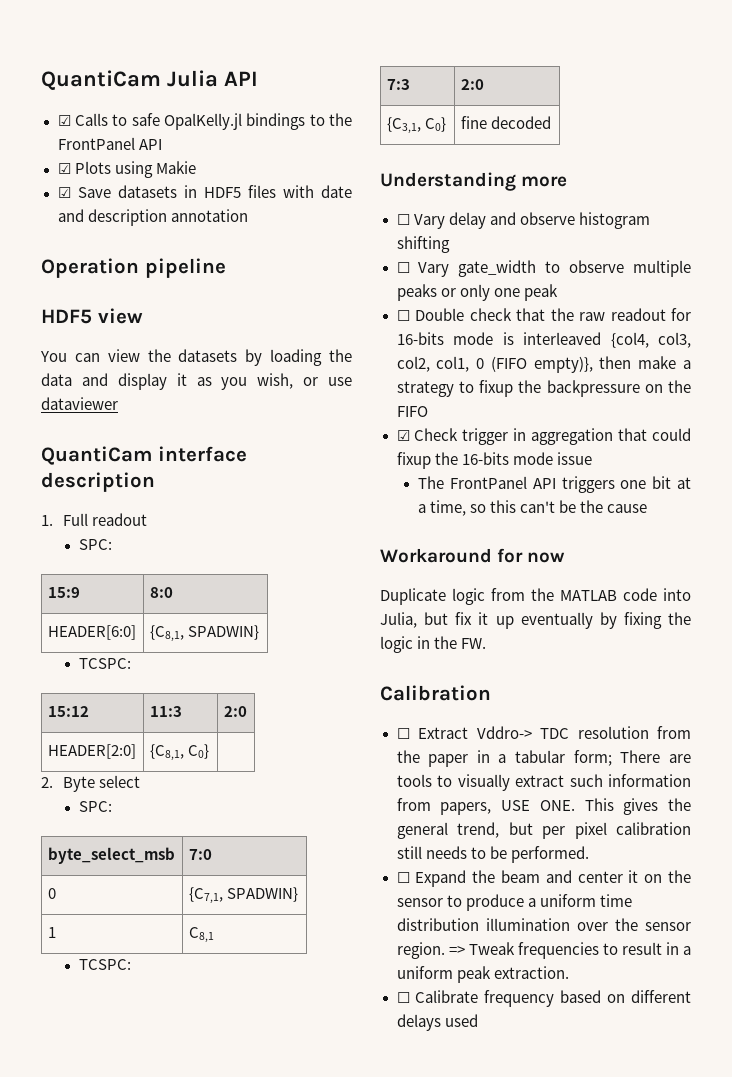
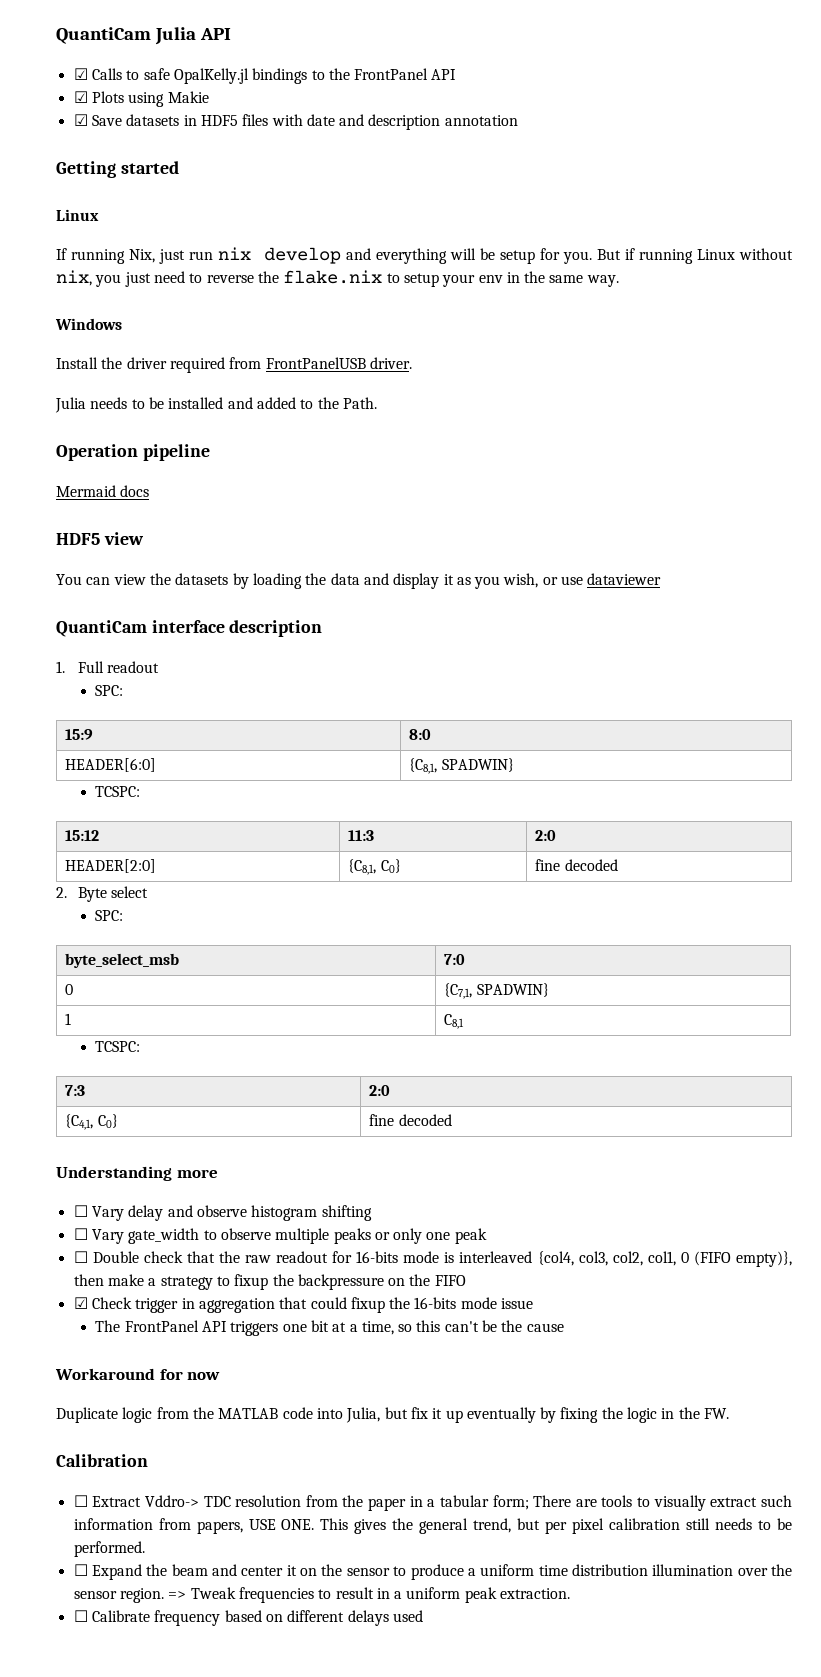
+ Getting started
+ Linux
+ If running Nix, just run nix develop and everything will be setup for you. But if running Linux without nix, you just need to reverse the flake.nix to setup your env in the same way.
+ Windows
+ Install the driver required from FrontPanelUSB driver.
+ Julia needs to be installed and added to the Path.
+ Mermaid docs
- HEADER[2:0] | {C8,1, C0} |
+ HEADER[2:0] | {C8,1, C0} | fine decoded
- {C3,1, C0} | fine decoded
+ {C4,1, C0} | fine decoded

